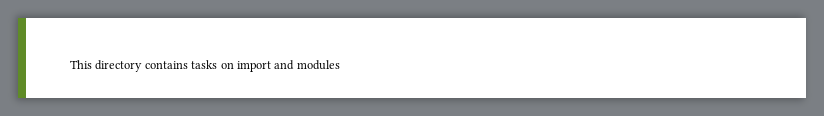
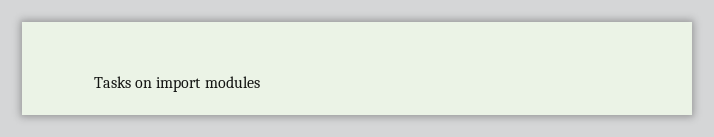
- This directory contains tasks on import and modules
+ Tasks on import modules

